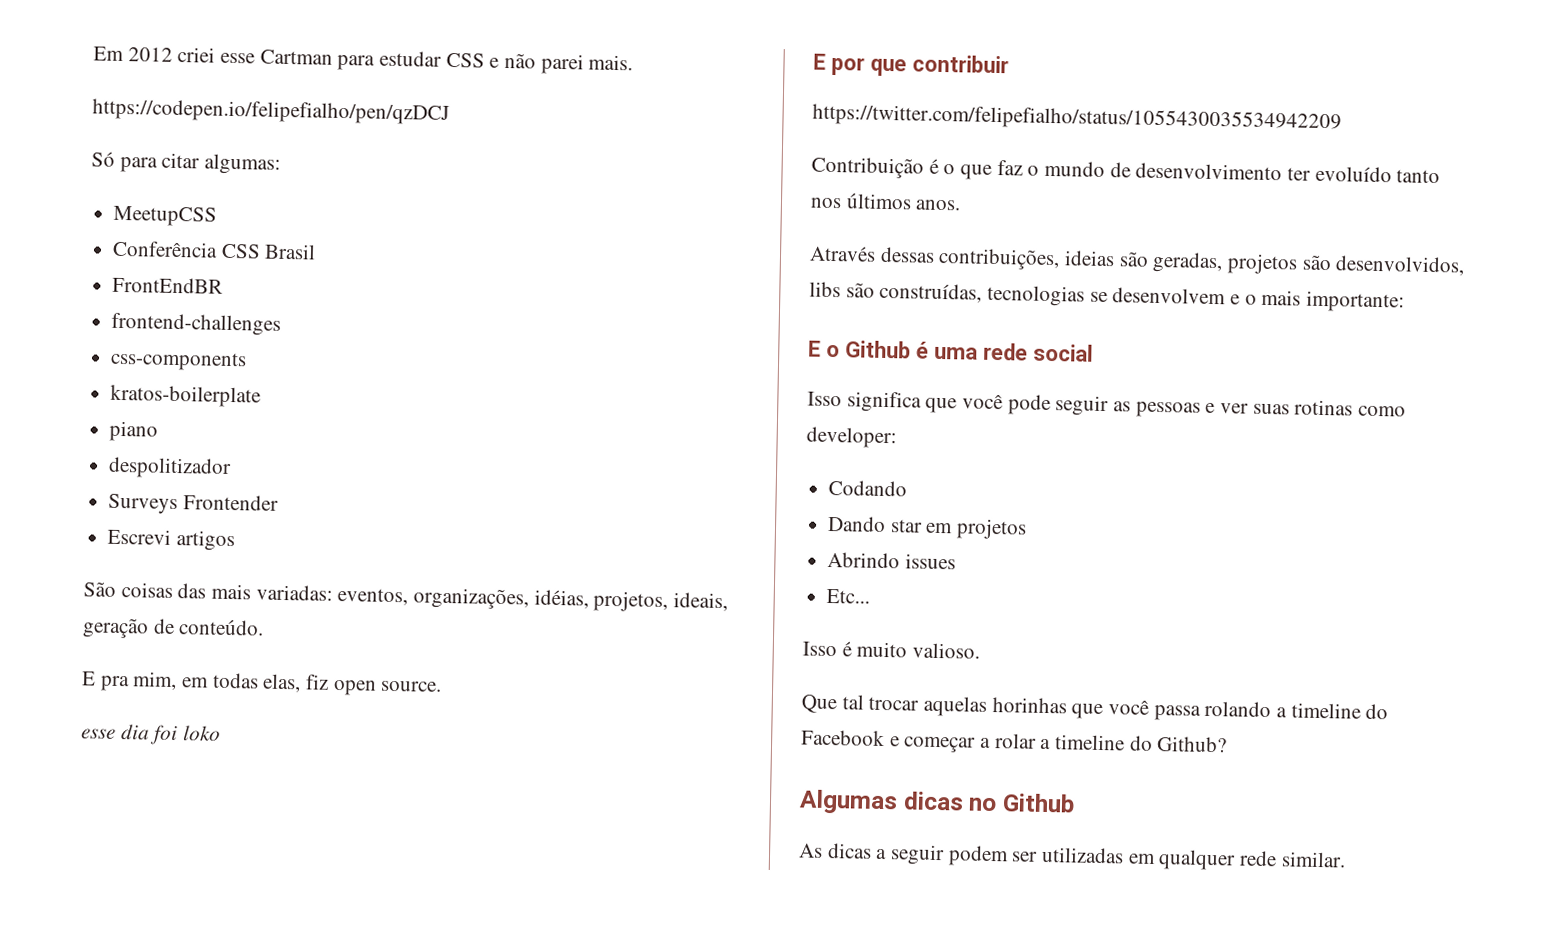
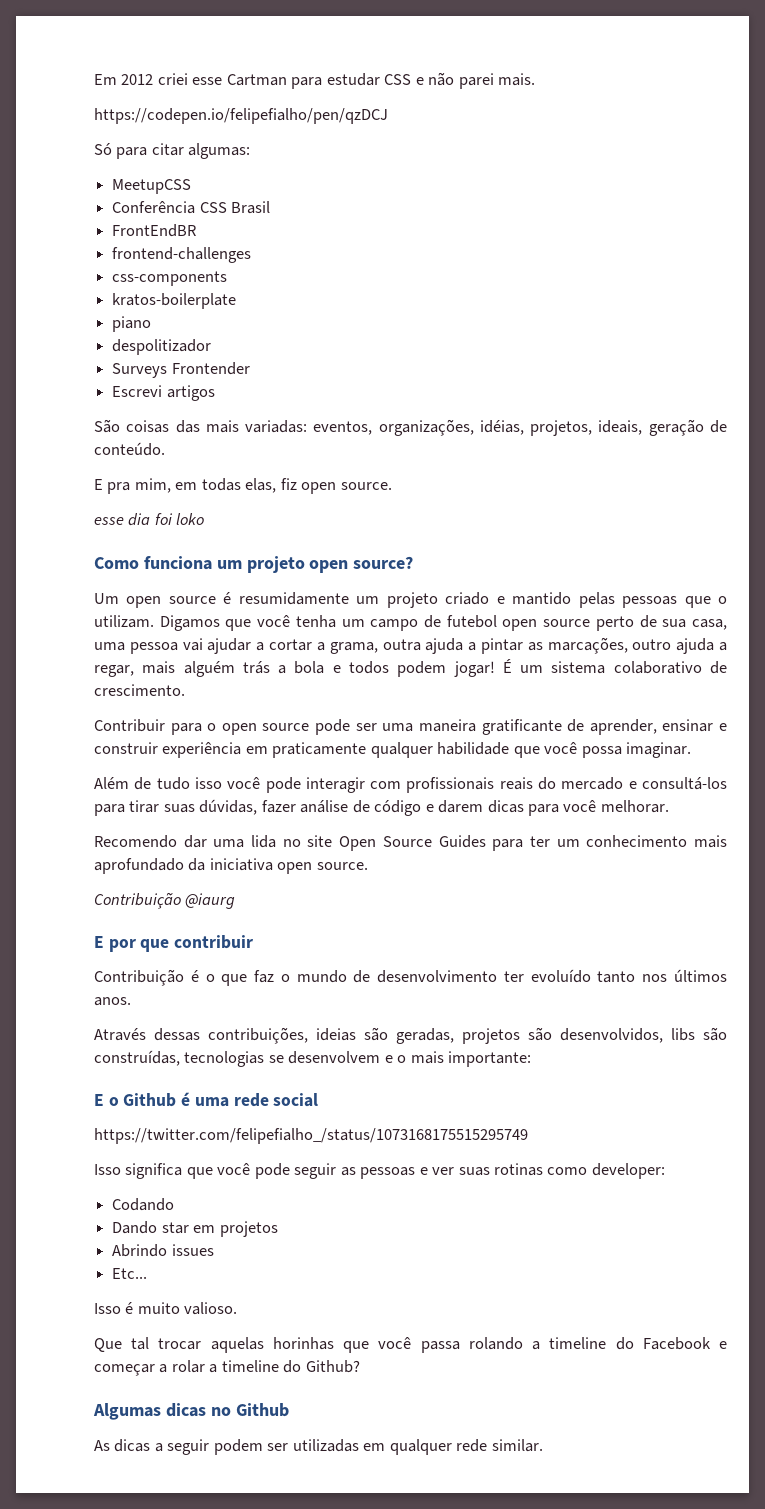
+ Como funciona um projeto open source?
+ Um open source é resumidamente um projeto criado e mantido pelas pessoas que o utilizam. Digamos que você tenha um campo de futebol open source perto de sua casa, uma pessoa vai ajudar a cortar a grama, outra ajuda a pintar as marcações, outro ajuda a regar, mais alguém trás a bola e todos podem jogar! É um sistema colaborativo de crescimento.
+ Contribuir para o open source pode ser uma maneira gratificante de aprender, ensinar e construir experiência em praticamente qualquer habilidade que você possa imaginar.
+ Além de tudo isso você pode interagir com profissionais reais do mercado e consultá-los para tirar suas dúvidas, fazer análise de código e darem dicas para você melhorar.
+ Recomendo dar uma lida no site Open Source Guides para ter um conhecimento mais aprofundado da iniciativa open source.
+ Contribuição @iaurg
- https://twitter.com/felipefialho/status/1055430035534942209
+ https://twitter.com/felipefialho_/status/1073168175515295749

